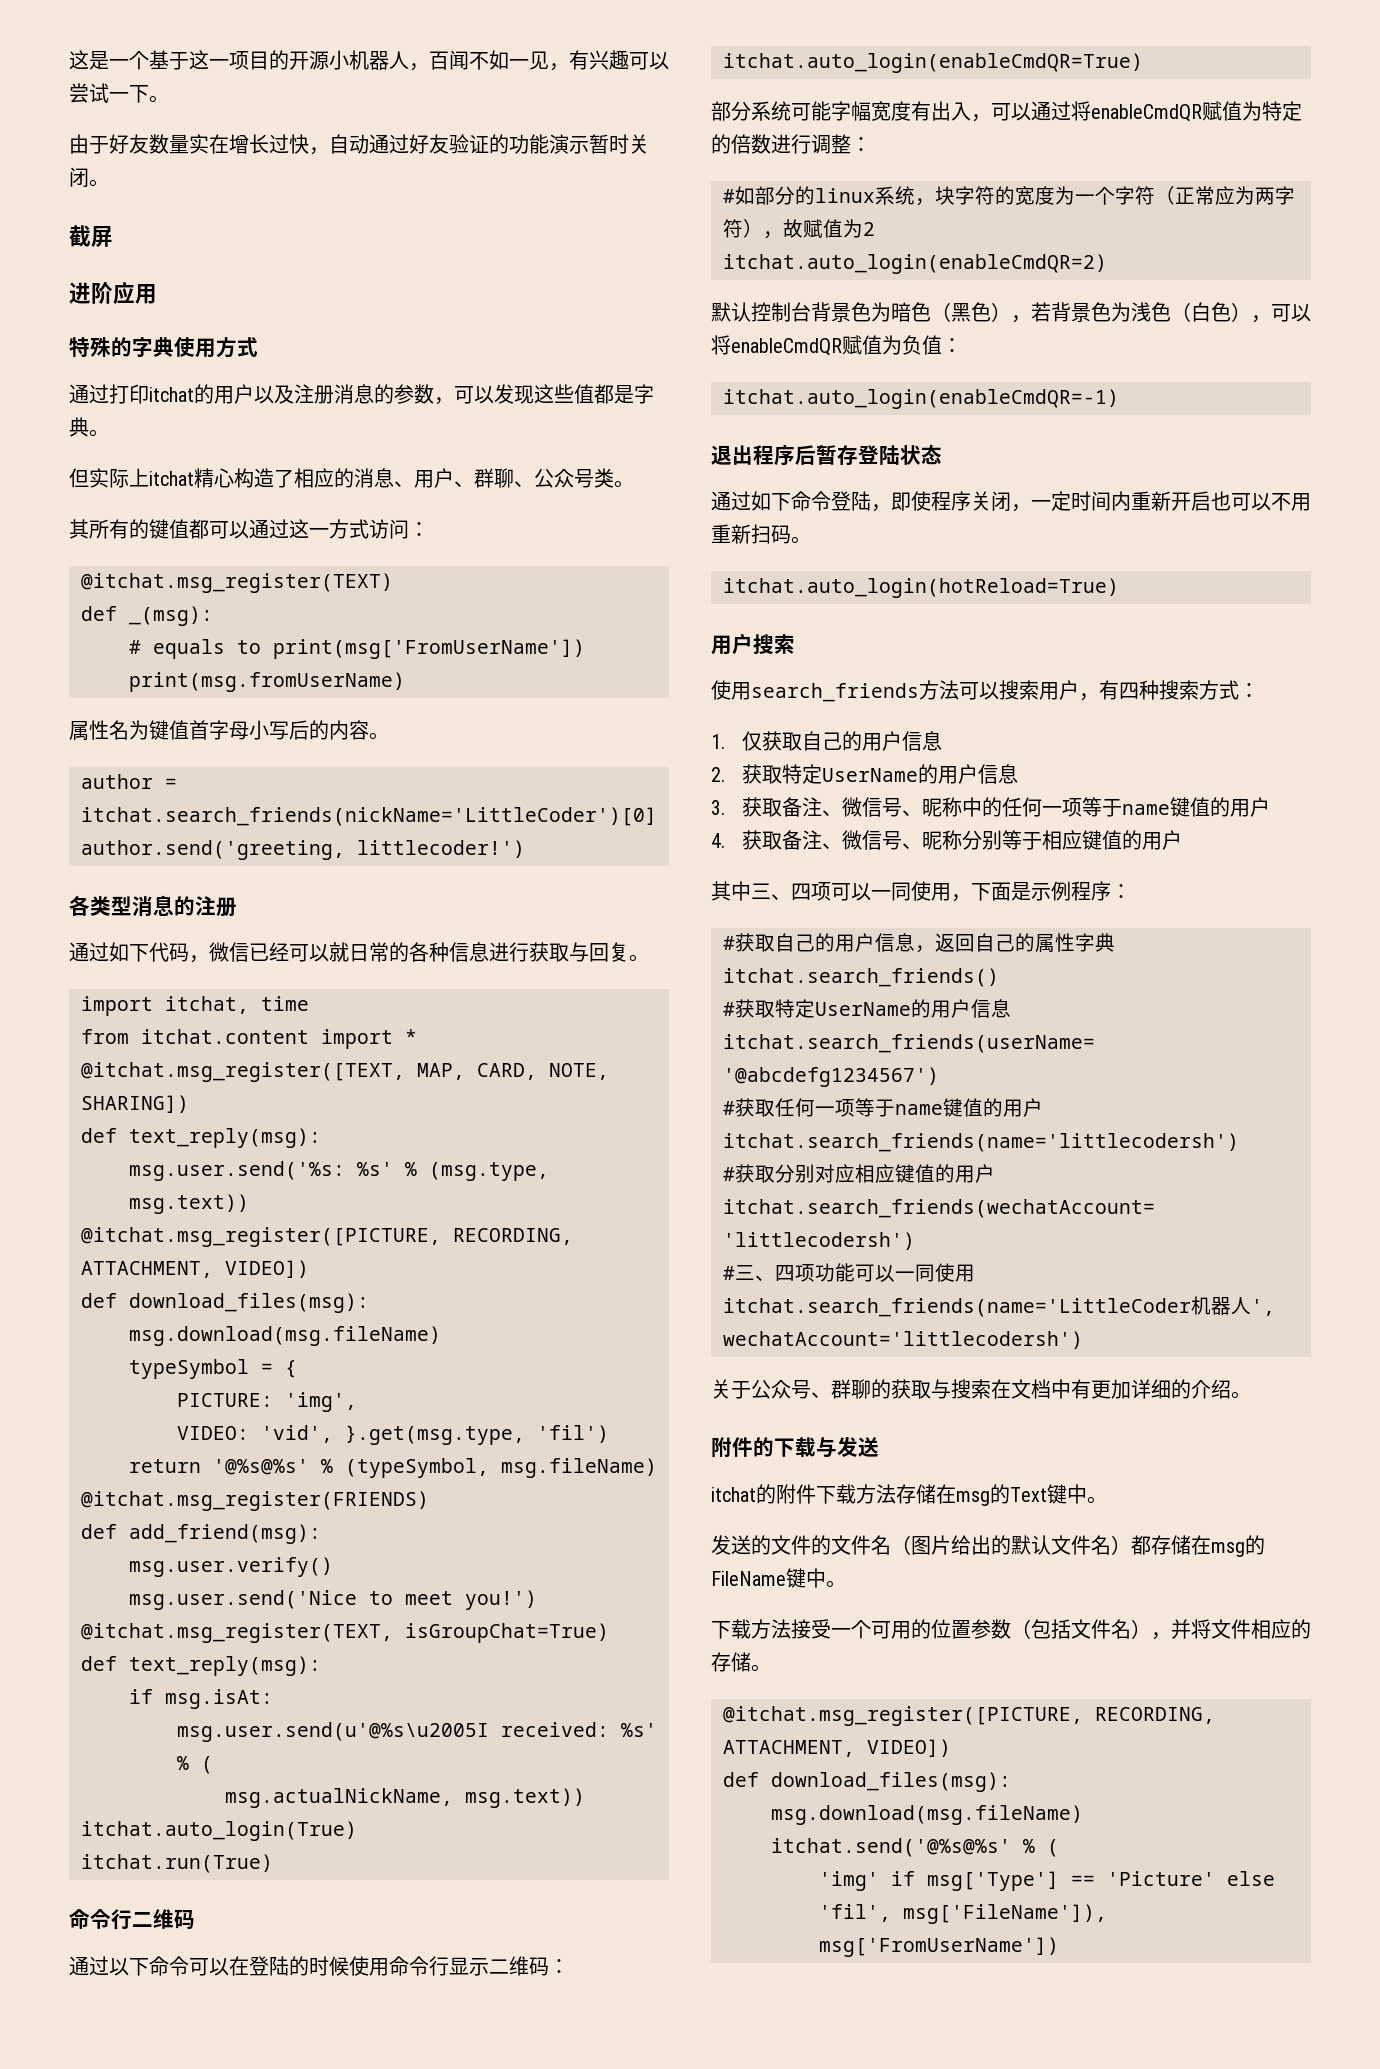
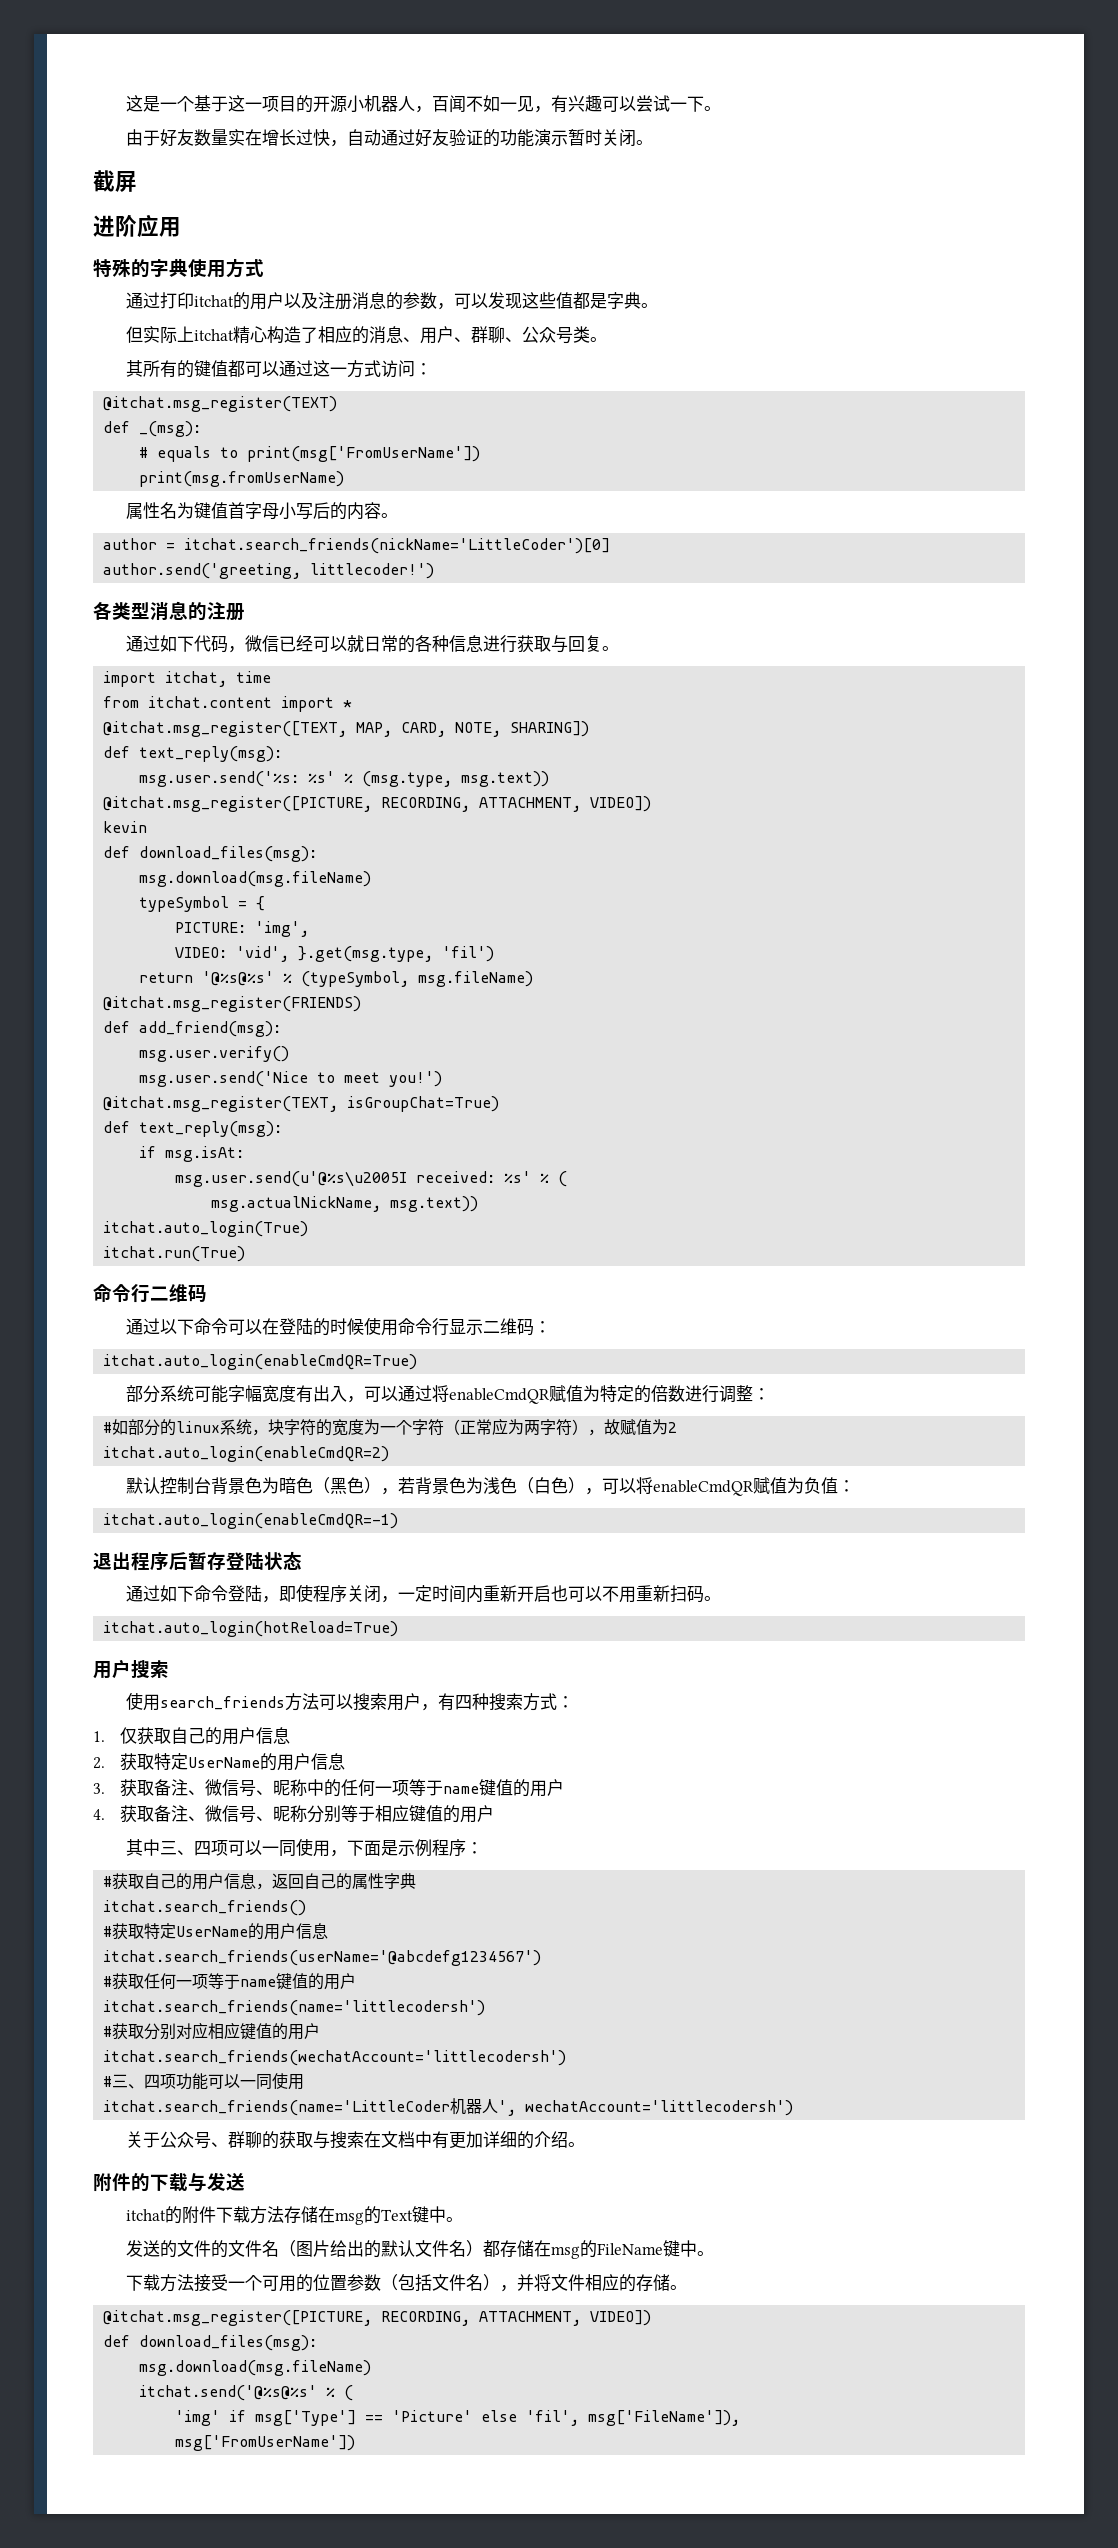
+ kevin

